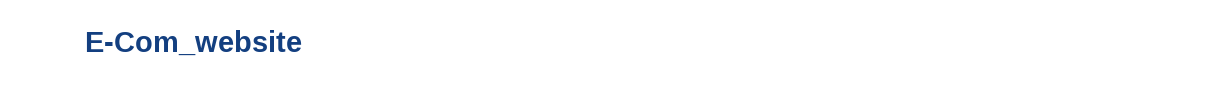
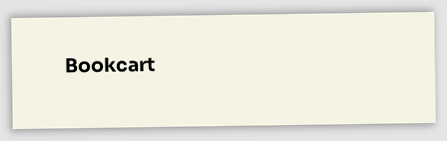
- E-Com_website
+ Bookcart

